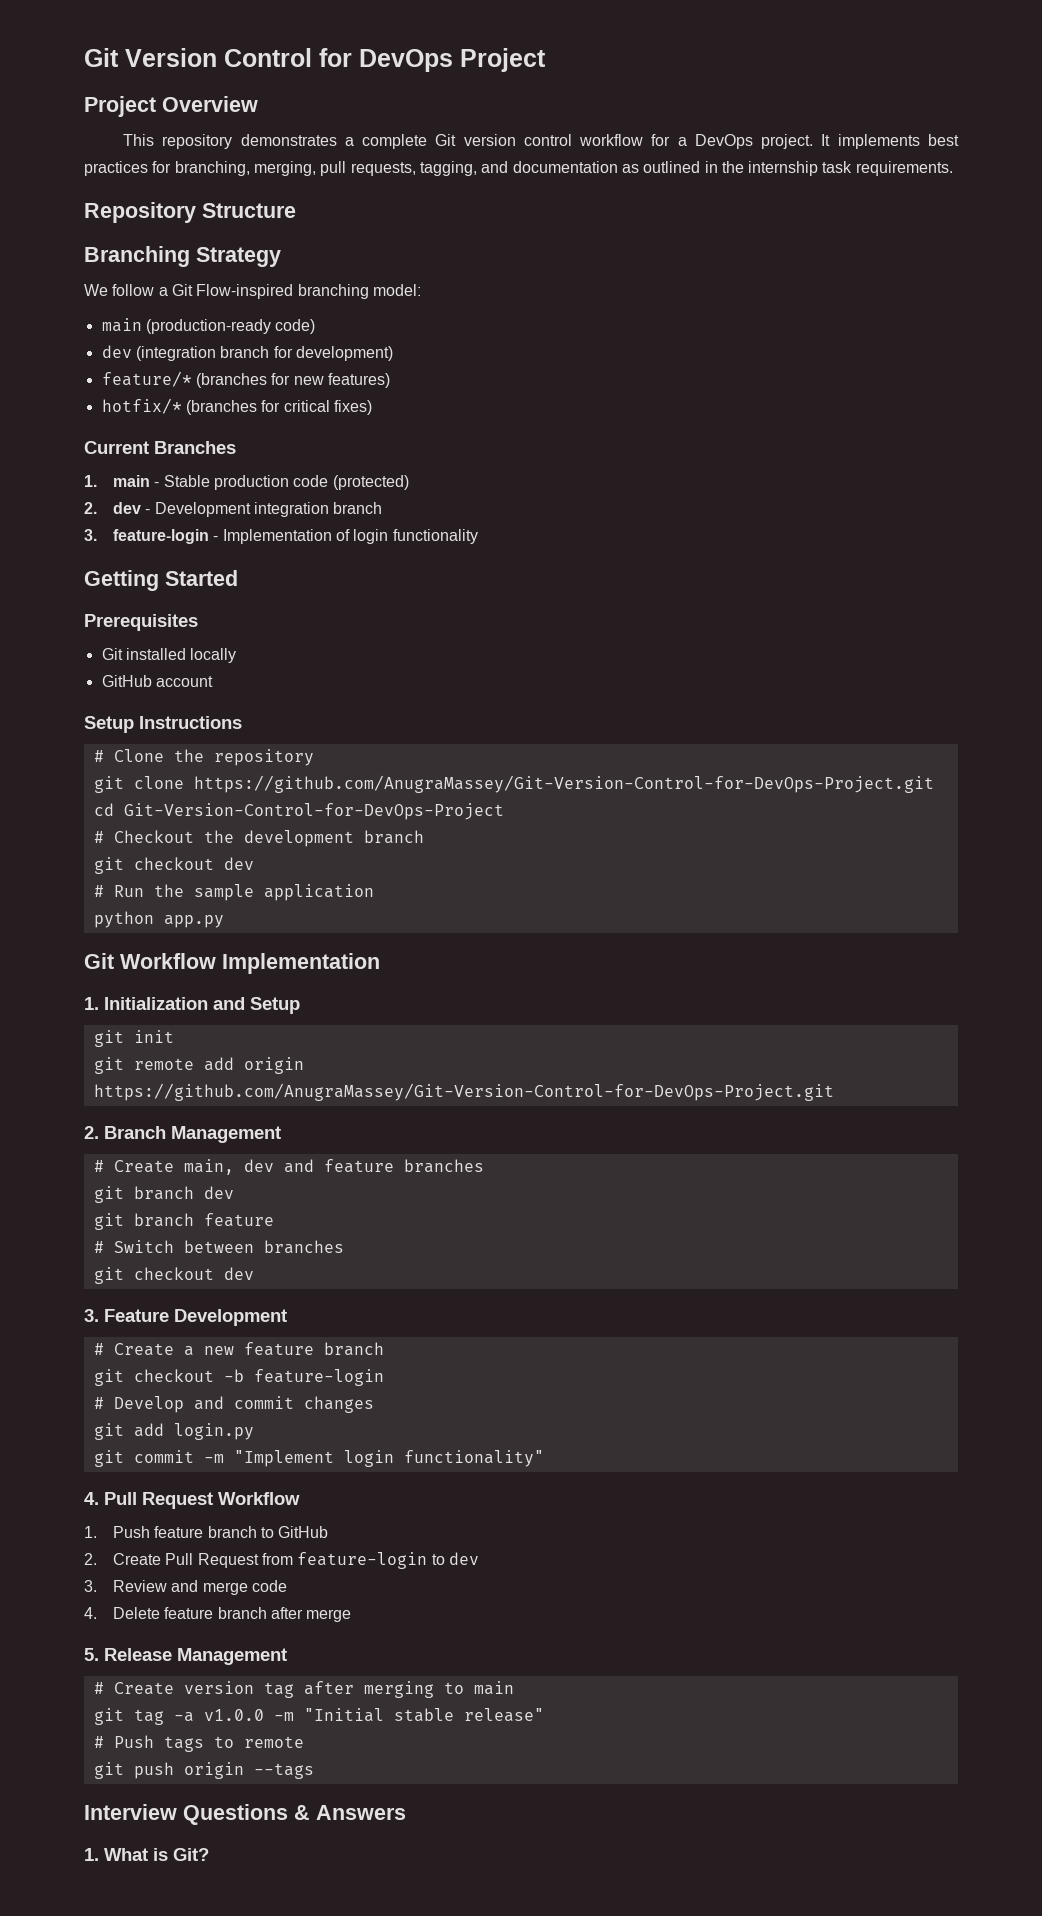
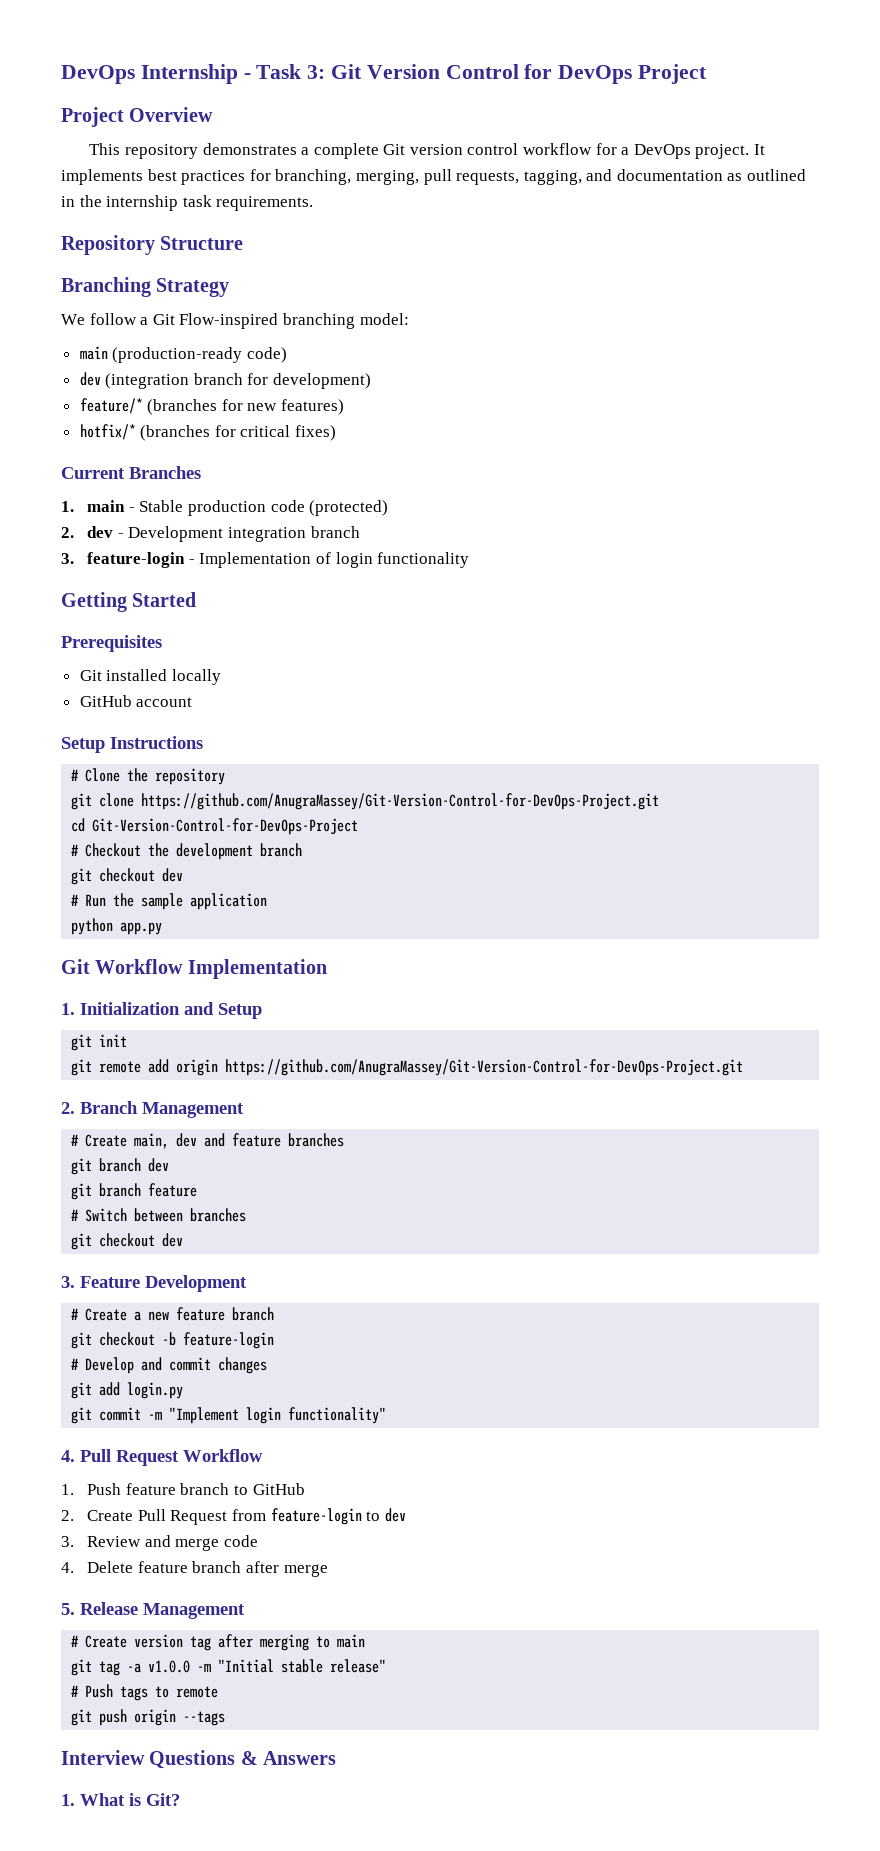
- Git Version Control for DevOps Project
+ DevOps Internship - Task 3: Git Version Control for DevOps Project

